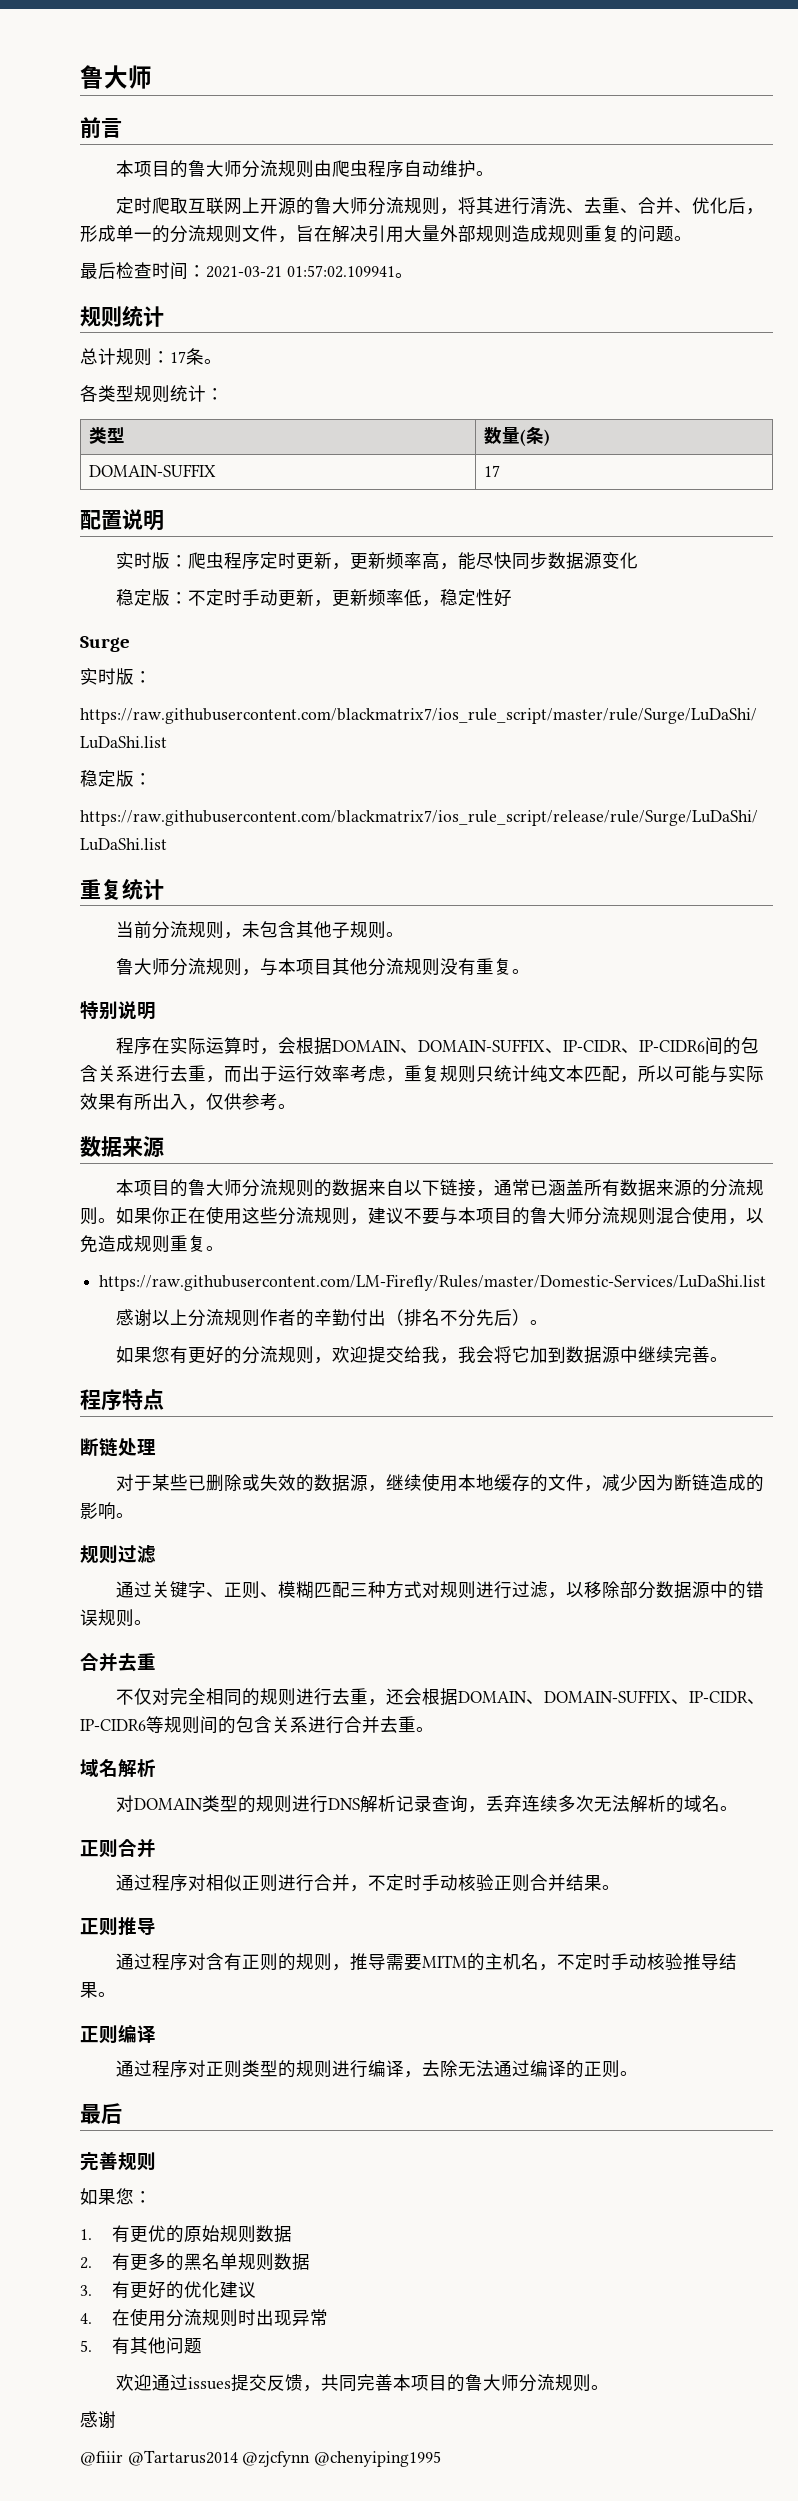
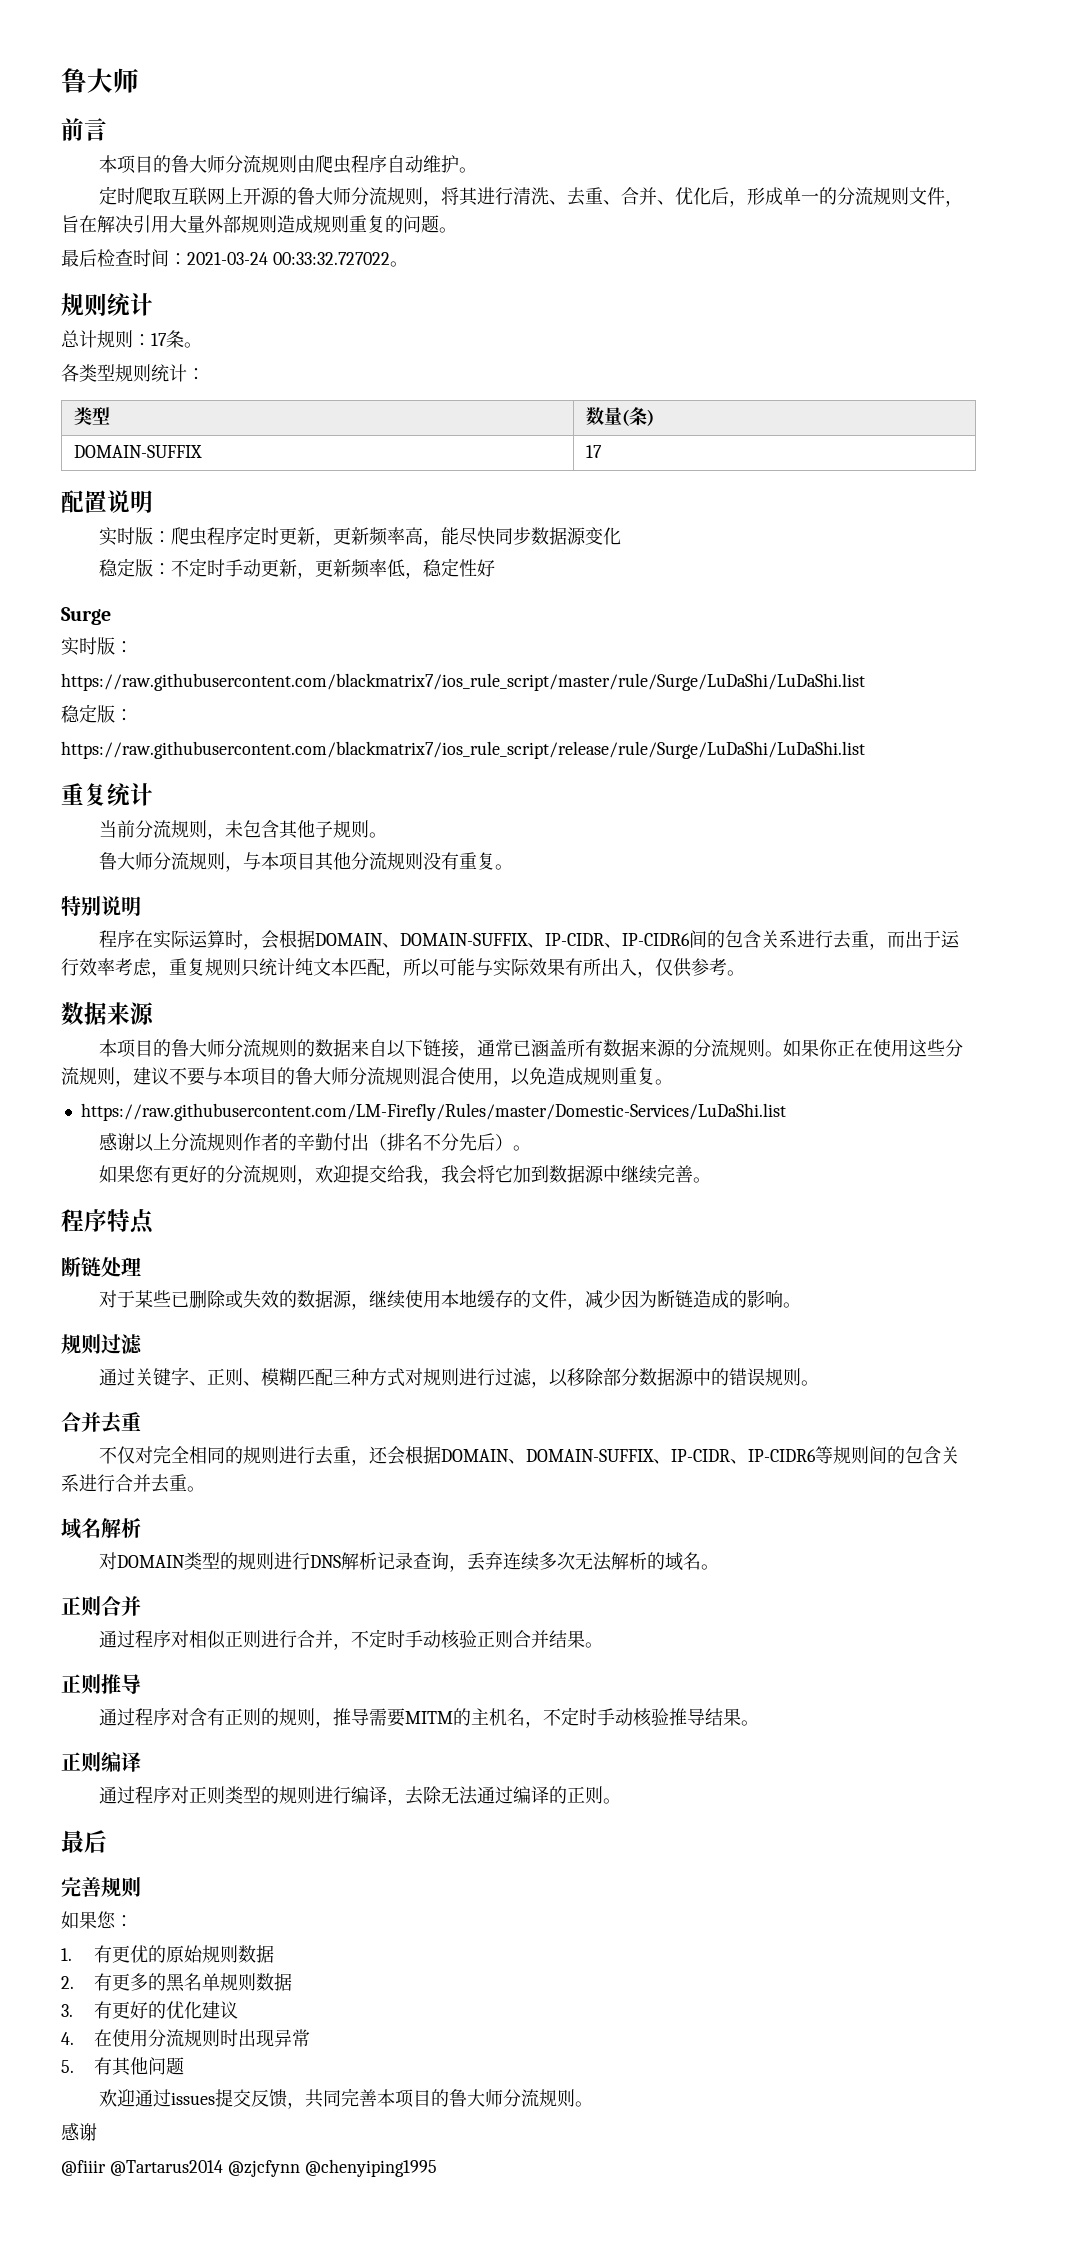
- 最后检查时间：2021-03-21 01:57:02.109941。
+ 最后检查时间：2021-03-24 00:33:32.727022。

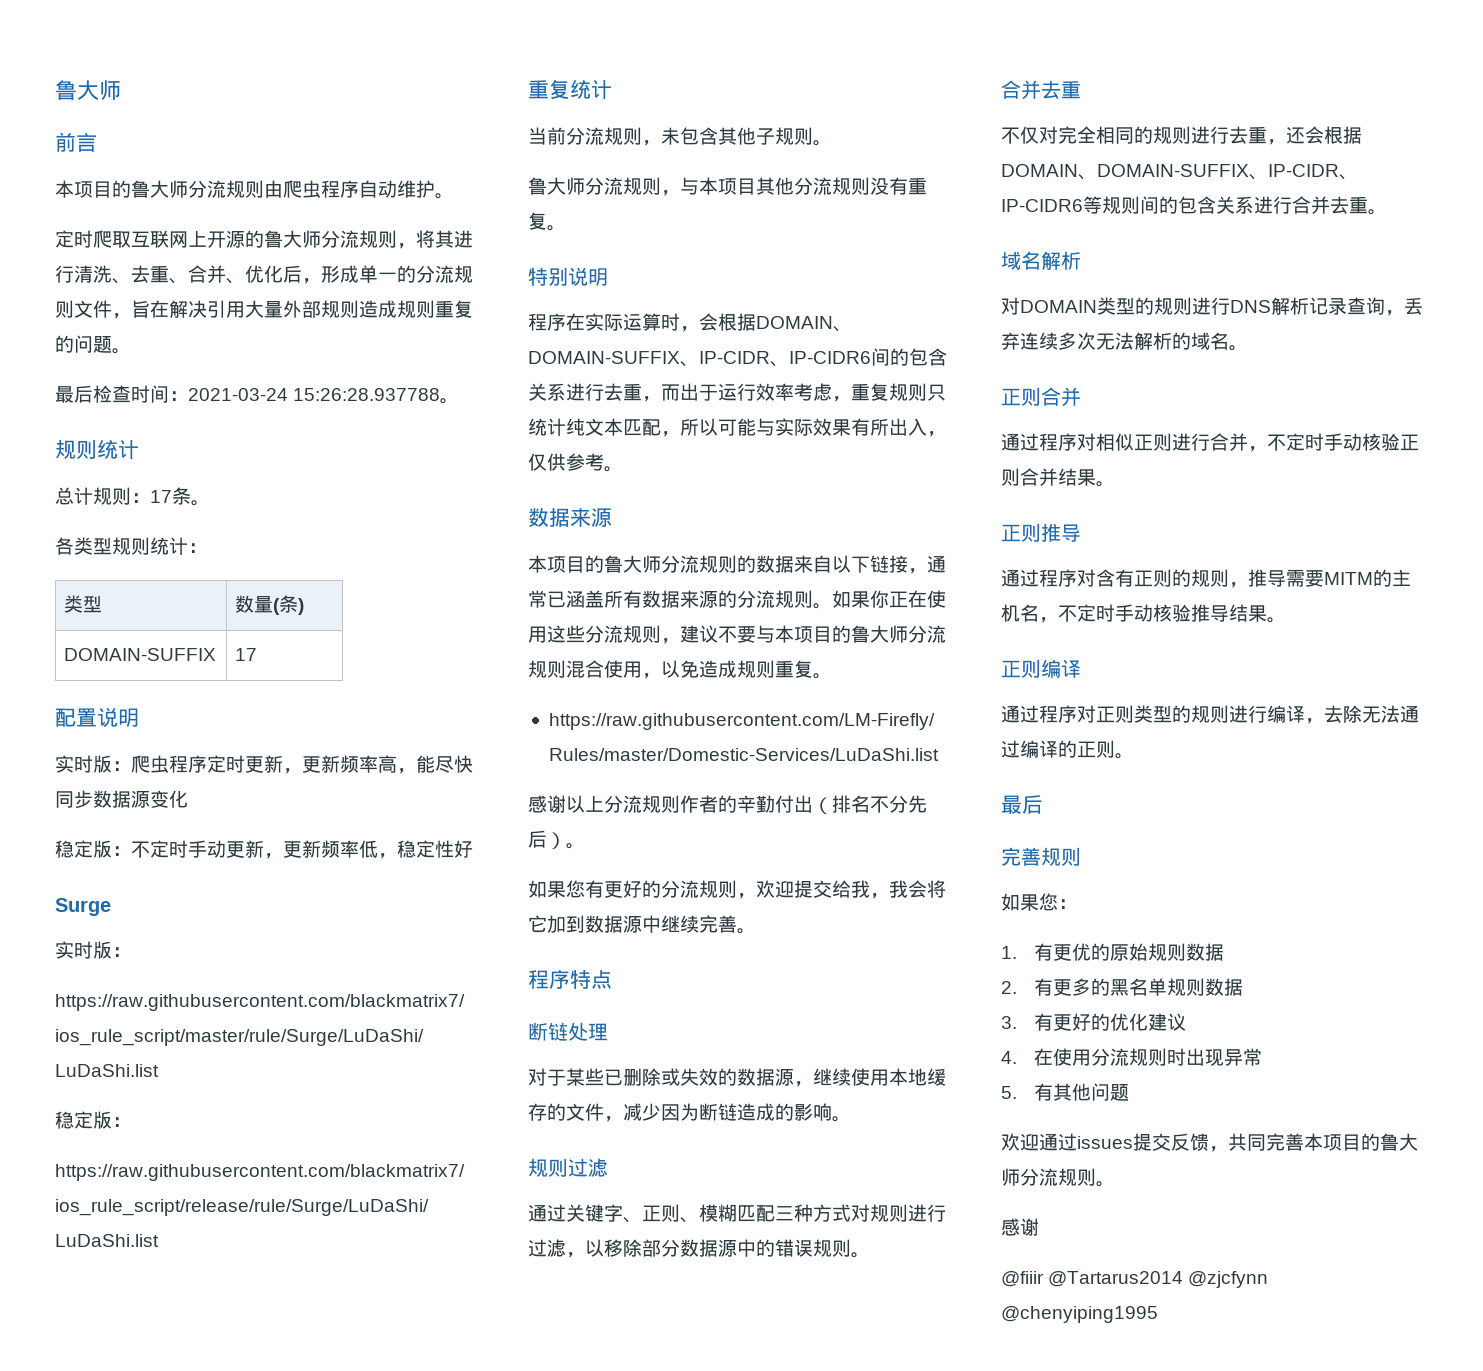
- 最后检查时间：2021-03-24 00:33:32.727022。
+ 最后检查时间：2021-03-24 15:26:28.937788。

